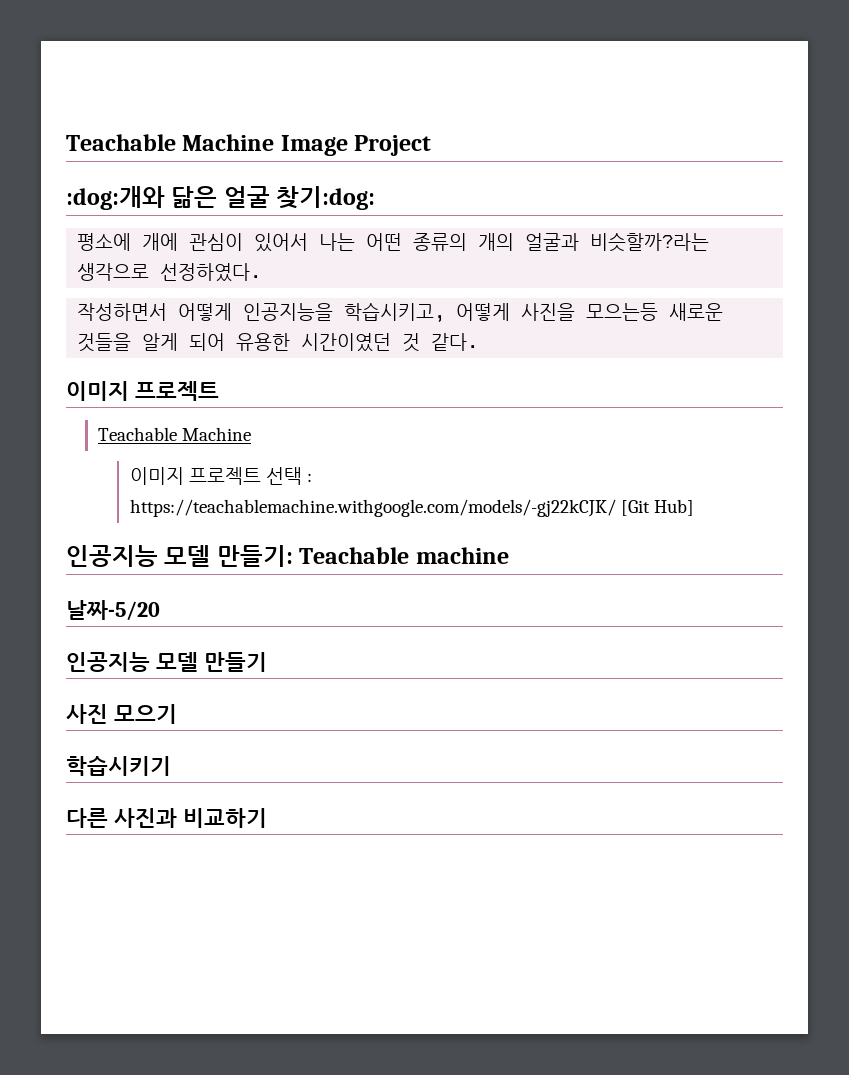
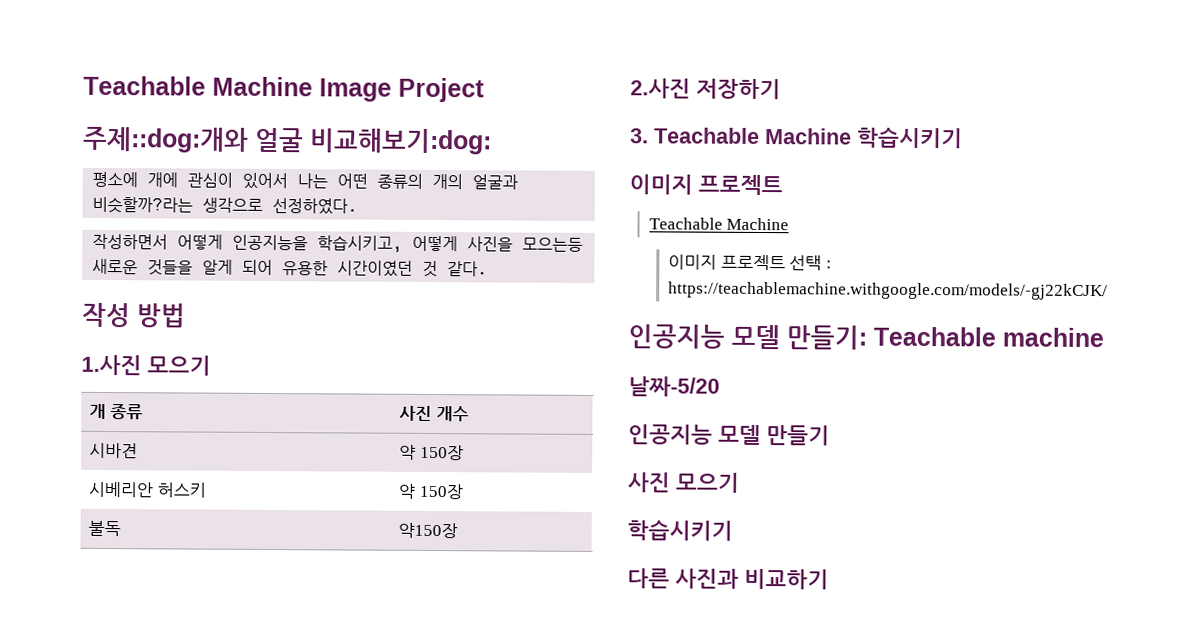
- :dog:개와 닮은 얼굴 찾기:dog:
+ 주제::dog:개와 얼굴 비교해보기:dog:
+ 작성 방법
+ 1.사진 모으기
+ 개 종류 | 사진 개수
+ 시바견 | 약 150장
+ 시베리안 허스키 | 약 150장
+ 불독 | 약150장
+ 2.사진 저장하기
+ 3. Teachable Machine 학습시키기
- 이미지 프로젝트 선택 : https://teachablemachine.withgoogle.com/models/-gj22kCJK/ [Git Hub]
+ 이미지 프로젝트 선택 : https://teachablemachine.withgoogle.com/models/-gj22kCJK/

